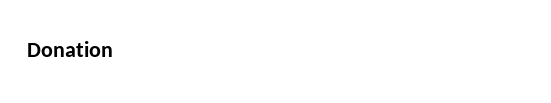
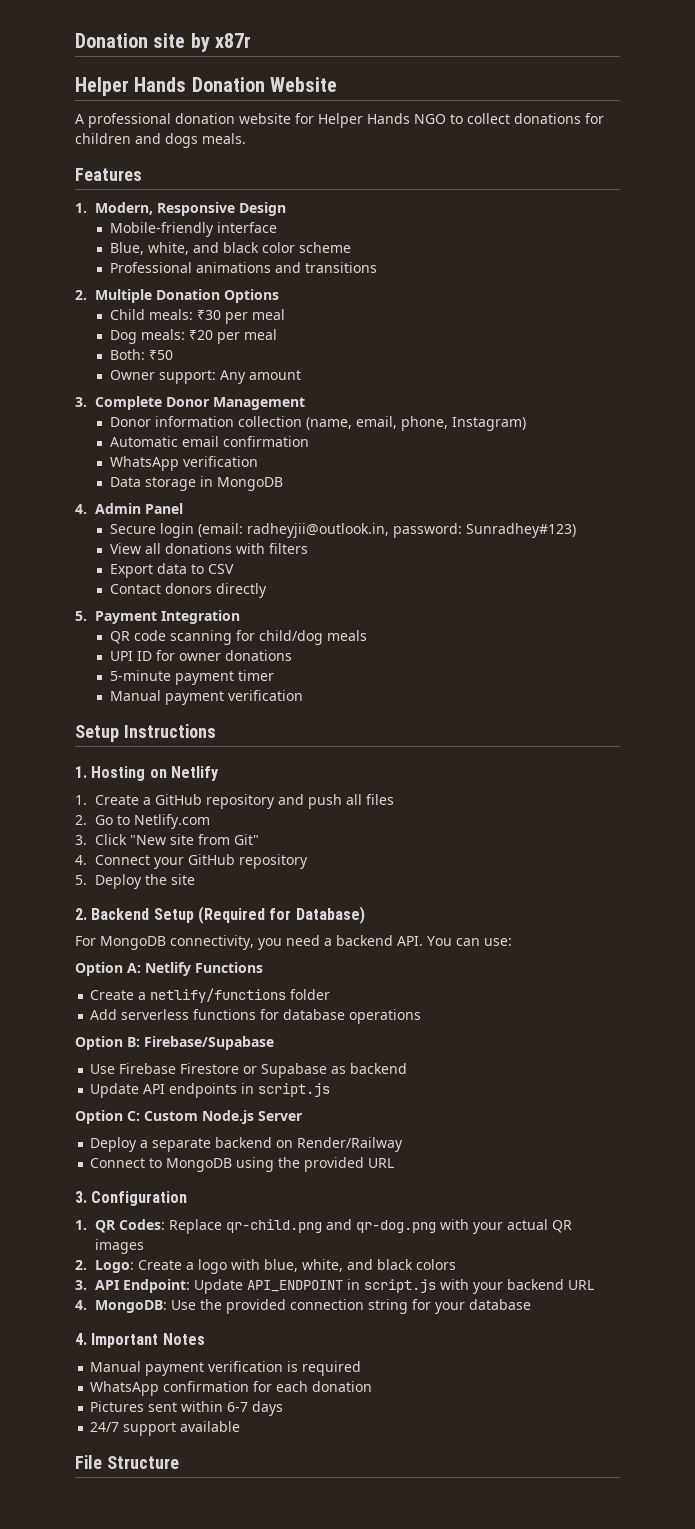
- Donation
+ Donation site by x87r
+ Helper Hands Donation Website
+ A professional donation website for Helper Hands NGO to collect donations for children and dogs meals.
+ Features
+ 1. Modern, Responsive Design
+ Mobile-friendly interface
+ Blue, white, and black color scheme
+ Professional animations and transitions
+ 2. Multiple Donation Options
+ Child meals: ₹30 per meal
+ Dog meals: ₹20 per meal
+ Both: ₹50
+ Owner support: Any amount
+ 3. Complete Donor Management
+ Donor information collection (name, email, phone, Instagram)
+ Automatic email confirmation
+ WhatsApp verification
+ Data storage in MongoDB
+ 4. Admin Panel
+ Secure login (email: radheyjii@outlook.in, password: Sunradhey#123)
+ View all donations with filters
+ Export data to CSV
+ Contact donors directly
+ 5. Payment Integration
+ QR code scanning for child/dog meals
+ UPI ID for owner donations
+ 5-minute payment timer
+ Manual payment verification
+ Setup Instructions
+ 1. Hosting on Netlify
+ 1. Create a GitHub repository and push all files
+ 2. Go to Netlify.com
+ 3. Click "New site from Git"
+ 4. Connect your GitHub repository
+ 5. Deploy the site
+ 2. Backend Setup (Required for Database)
+ For MongoDB connectivity, you need a backend API. You can use:
+ Option A: Netlify Functions
+ Create a netlify/functions folder
+ Add serverless functions for database operations
+ Option B: Firebase/Supabase
+ Use Firebase Firestore or Supabase as backend
+ Update API endpoints in script.js
+ Option C: Custom Node.js Server
+ Deploy a separate backend on Render/Railway
+ Connect to MongoDB using the provided URL
+ 3. Configuration
+ 1. QR Codes: Replace qr-child.png and qr-dog.png with your actual QR images
+ 2. Logo: Create a logo with blue, white, and black colors
+ 3. API Endpoint: Update API_ENDPOINT in script.js with your backend URL
+ 4. MongoDB: Use the provided connection string for your database
+ 4. Important Notes
+ Manual payment verification is required
+ WhatsApp confirmation for each donation
+ Pictures sent within 6-7 days
+ 24/7 support available
+ File Structure

